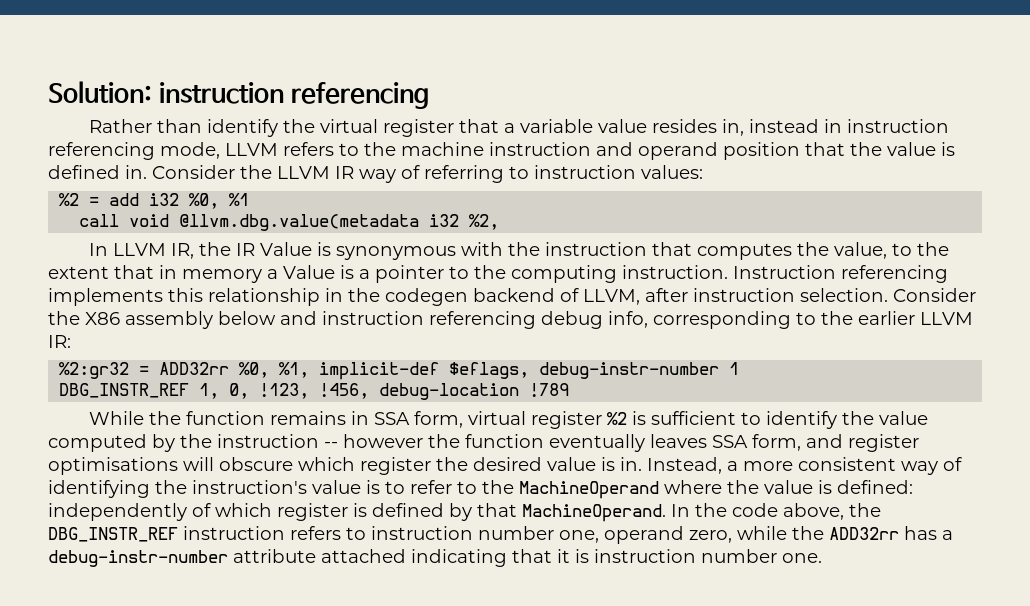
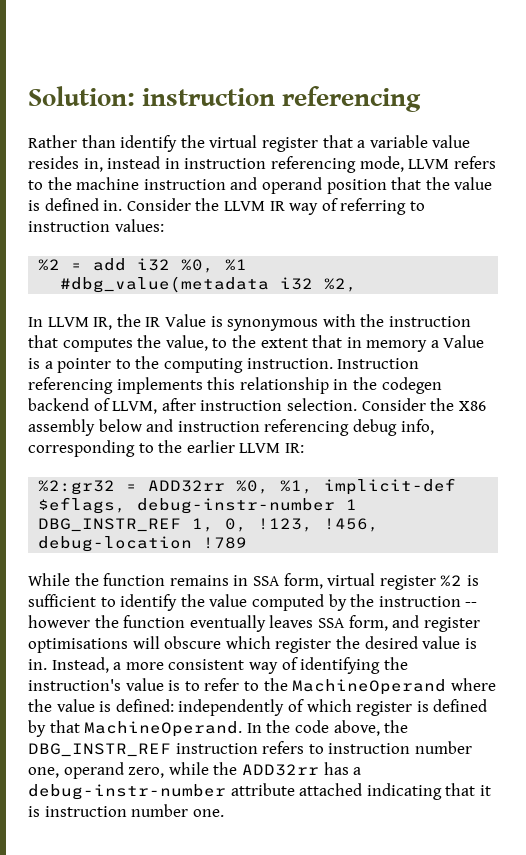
- call void @llvm.dbg.value(metadata i32 %2,
+ #dbg_value(metadata i32 %2,

